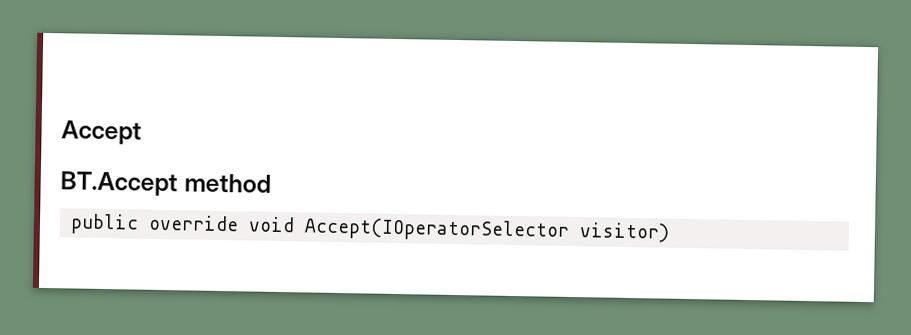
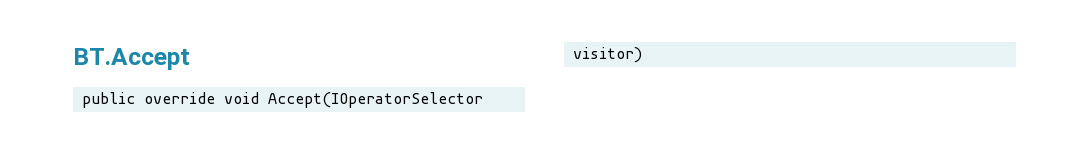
- Accept
- BT.Accept method
+ BT.Accept

